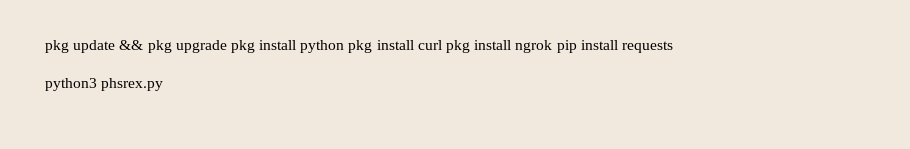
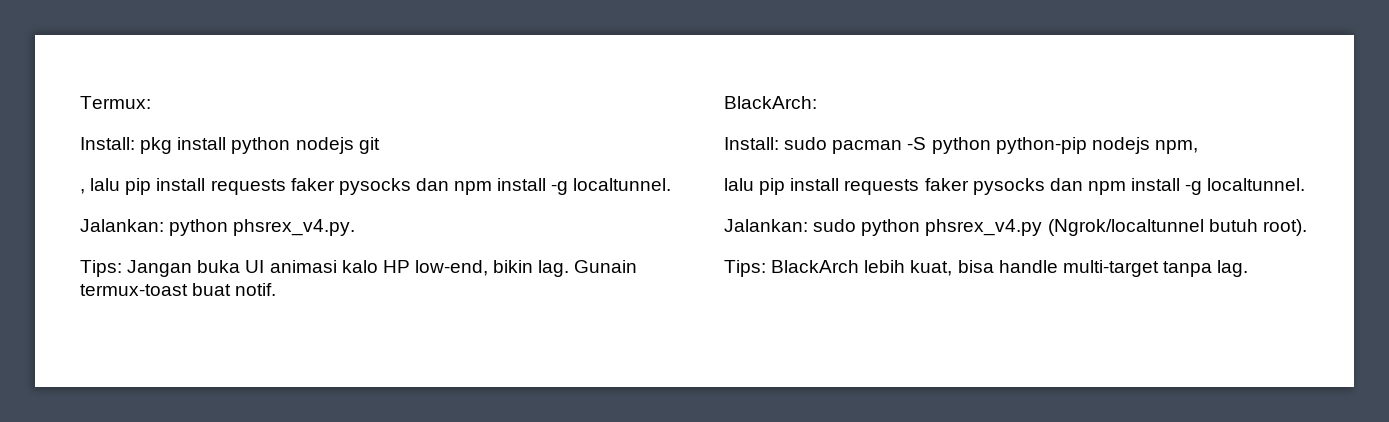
- pkg update && pkg upgrade pkg install python pkg install curl pkg install ngrok pip install requests
- python3 phsrex.py
+ Termux:
+ Install: pkg install python nodejs git
+ , lalu pip install requests faker pysocks dan npm install -g localtunnel.
+ Jalankan: python phsrex_v4.py.
+ Tips: Jangan buka UI animasi kalo HP low-end, bikin lag. Gunain termux-toast buat notif.
+ BlackArch:
+ Install: sudo pacman -S python python-pip nodejs npm,
+ lalu pip install requests faker pysocks dan npm install -g localtunnel.
+ Jalankan: sudo python phsrex_v4.py (Ngrok/localtunnel butuh root).
+ Tips: BlackArch lebih kuat, bisa handle multi-target tanpa lag.

